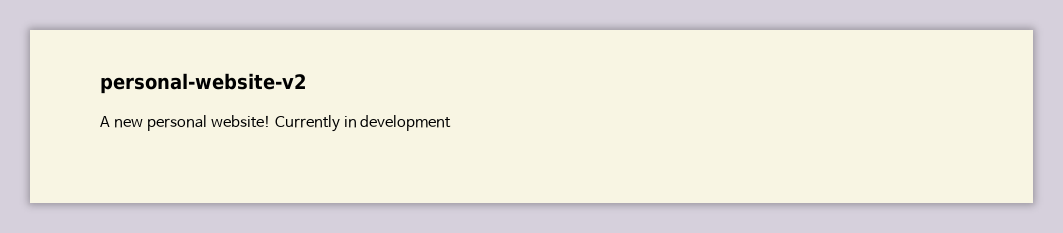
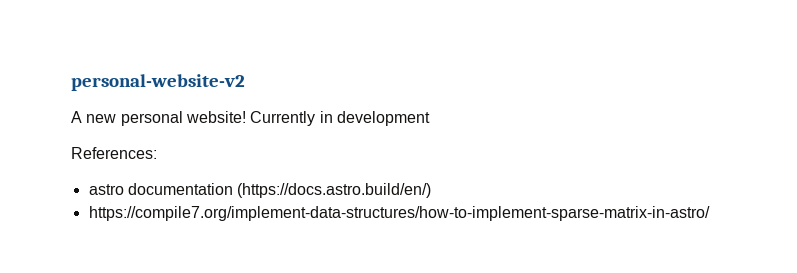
+ References:
+ astro documentation (https://docs.astro.build/en/)
+ https://compile7.org/implement-data-structures/how-to-implement-sparse-matrix-in-astro/

